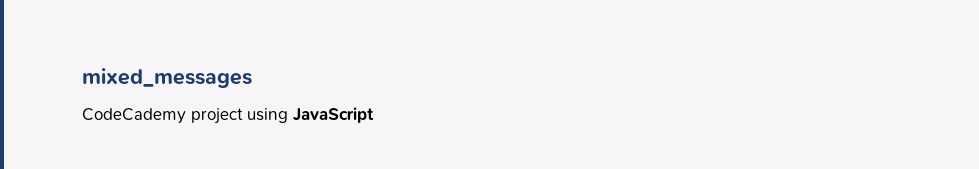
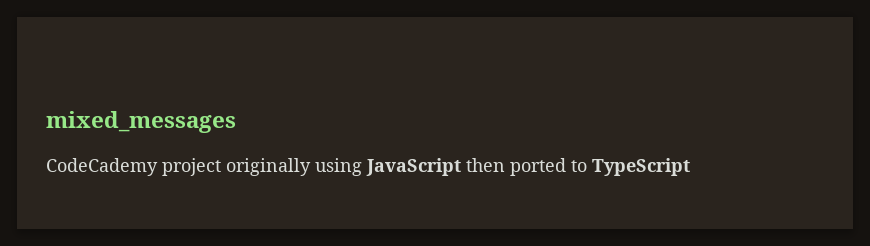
- CodeCademy project using JavaScript
+ CodeCademy project originally using JavaScript then ported to TypeScript

